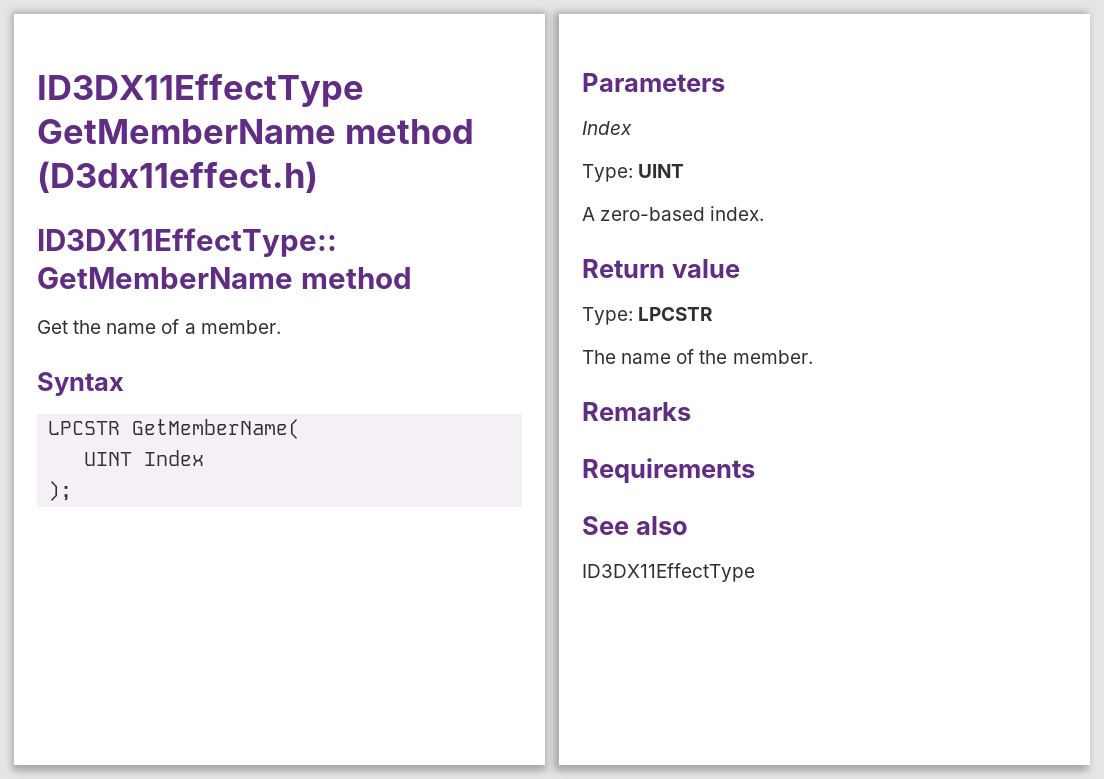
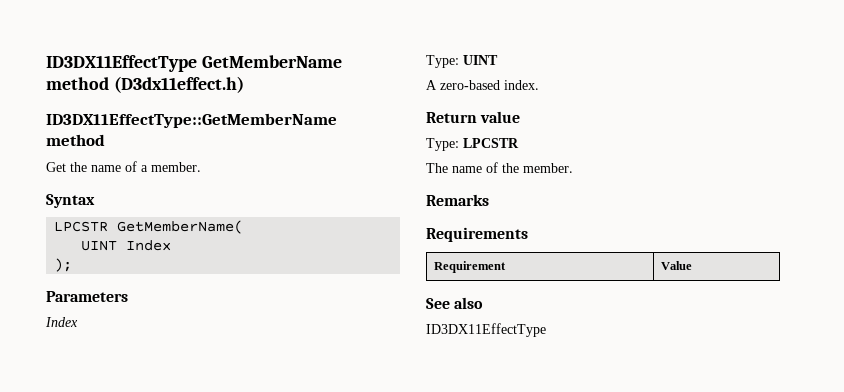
+ Requirement | Value

